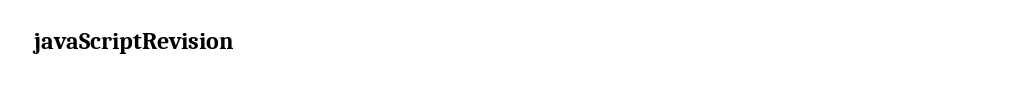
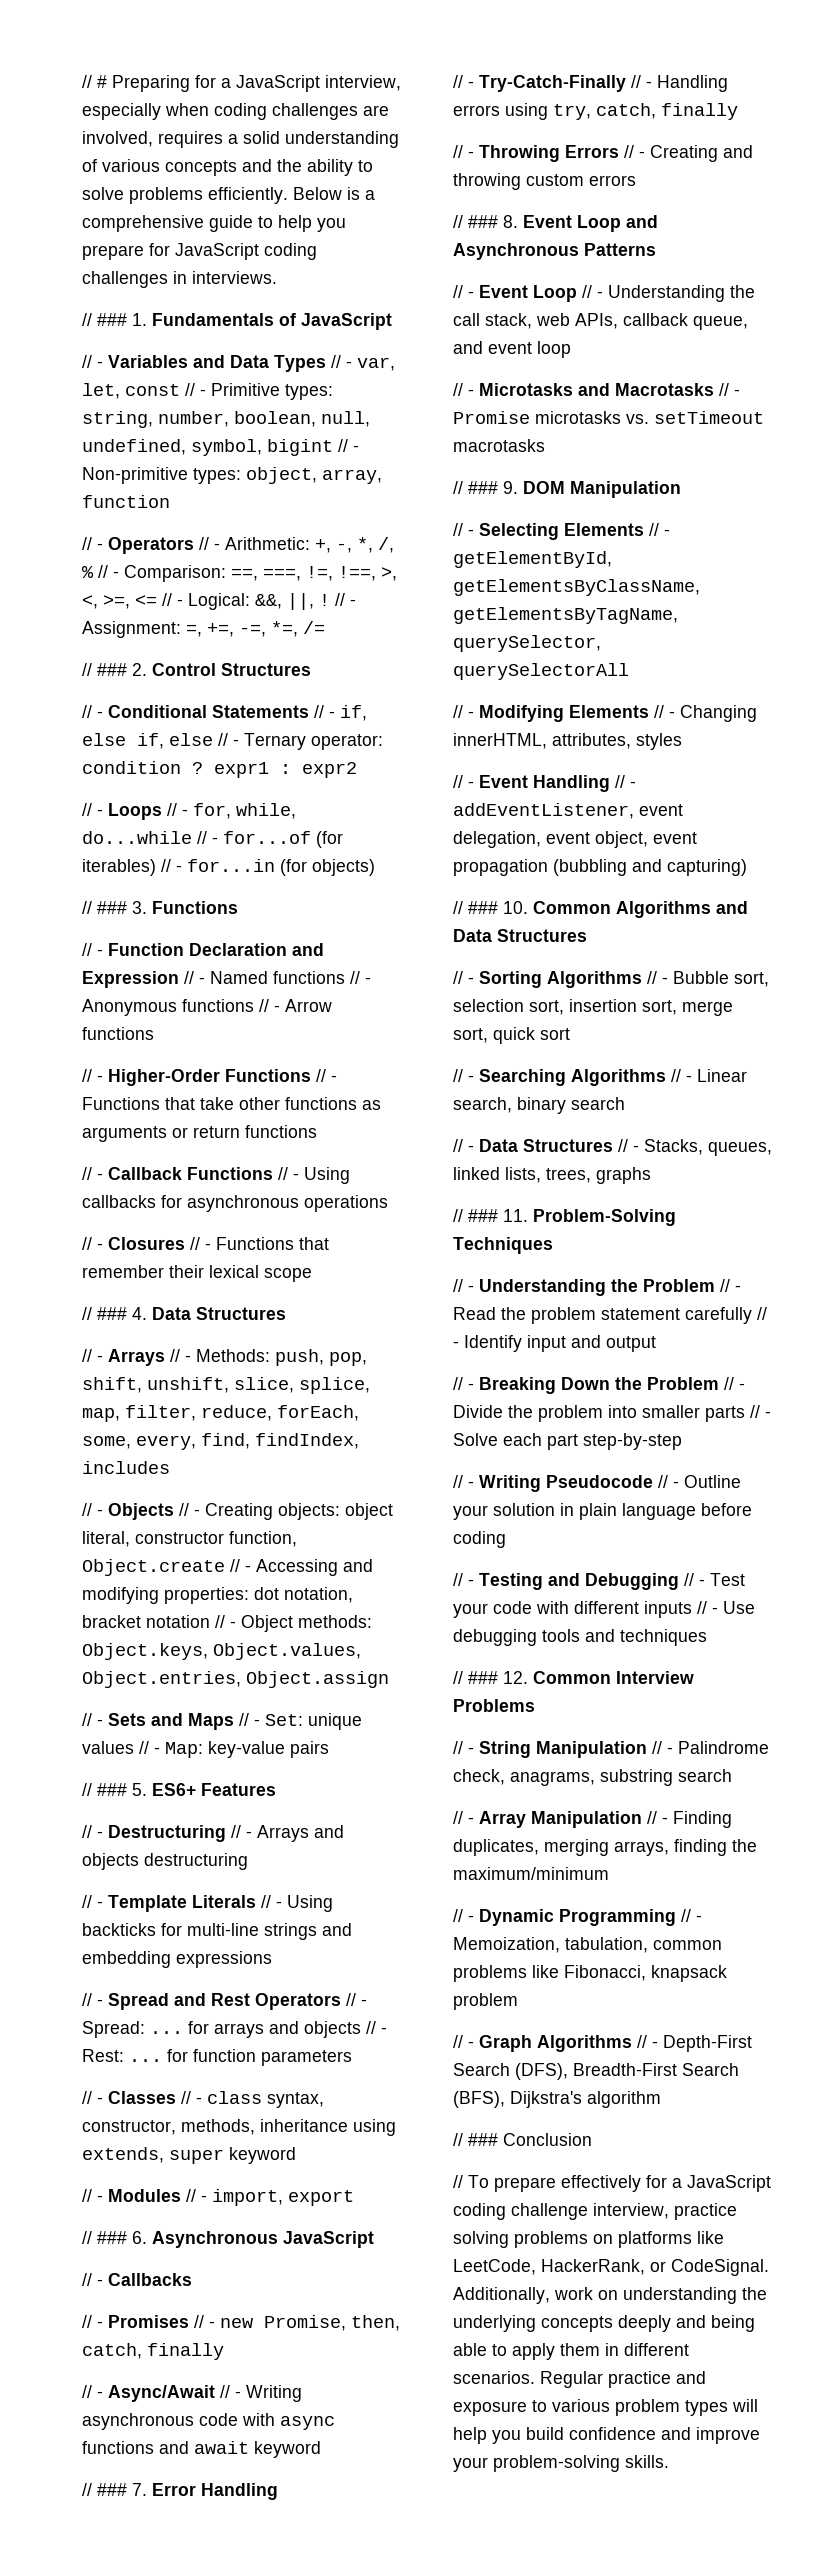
- javaScriptRevision
+ // # Preparing for a JavaScript interview, especially when coding challenges are involved, requires a solid understanding of various concepts and the ability to solve problems efficiently. Below is a comprehensive guide to help you prepare for JavaScript coding challenges in interviews.
+ // ### 1. Fundamentals of JavaScript
+ // - Variables and Data Types // - var, let, const // - Primitive types: string, number, boolean, null, undefined, symbol, bigint // - Non-primitive types: object, array, function
+ // - Operators // - Arithmetic: +, -, *, /, % // - Comparison: ==, ===, !=, !==, >, <, >=, <= // - Logical: &&, ||, ! // - Assignment: =, +=, -=, *=, /=
+ // ### 2. Control Structures
+ // - Conditional Statements // - if, else if, else // - Ternary operator: condition ? expr1 : expr2
+ // - Loops // - for, while, do...while // - for...of (for iterables) // - for...in (for objects)
+ // ### 3. Functions
+ // - Function Declaration and Expression // - Named functions // - Anonymous functions // - Arrow functions
+ // - Higher-Order Functions // - Functions that take other functions as arguments or return functions
+ // - Callback Functions // - Using callbacks for asynchronous operations
+ // - Closures // - Functions that remember their lexical scope
+ // ### 4. Data Structures
+ // - Arrays // - Methods: push, pop, shift, unshift, slice, splice, map, filter, reduce, forEach, some, every, find, findIndex, includes
+ // - Objects // - Creating objects: object literal, constructor function, Object.create // - Accessing and modifying properties: dot notation, bracket notation // - Object methods: Object.keys, Object.values, Object.entries, Object.assign
+ // - Sets and Maps // - Set: unique values // - Map: key-value pairs
+ // ### 5. ES6+ Features
+ // - Destructuring // - Arrays and objects destructuring
+ // - Template Literals // - Using backticks for multi-line strings and embedding expressions
+ // - Spread and Rest Operators // - Spread: ... for arrays and objects // - Rest: ... for function parameters
+ // - Classes // - class syntax, constructor, methods, inheritance using extends, super keyword
+ // - Modules // - import, export
+ // ### 6. Asynchronous JavaScript
+ // - Callbacks
+ // - Promises // - new Promise, then, catch, finally
+ // - Async/Await // - Writing asynchronous code with async functions and await keyword
+ // ### 7. Error Handling
+ // - Try-Catch-Finally // - Handling errors using try, catch, finally
+ // - Throwing Errors // - Creating and throwing custom errors
+ // ### 8. Event Loop and Asynchronous Patterns
+ // - Event Loop // - Understanding the call stack, web APIs, callback queue, and event loop
+ // - Microtasks and Macrotasks // - Promise microtasks vs. setTimeout macrotasks
+ // ### 9. DOM Manipulation
+ // - Selecting Elements // - getElementById, getElementsByClassName, getElementsByTagName, querySelector, querySelectorAll
+ // - Modifying Elements // - Changing innerHTML, attributes, styles
+ // - Event Handling // - addEventListener, event delegation, event object, event propagation (bubbling and capturing)
+ // ### 10. Common Algorithms and Data Structures
+ // - Sorting Algorithms // - Bubble sort, selection sort, insertion sort, merge sort, quick sort
+ // - Searching Algorithms // - Linear search, binary search
+ // - Data Structures // - Stacks, queues, linked lists, trees, graphs
+ // ### 11. Problem-Solving Techniques
+ // - Understanding the Problem // - Read the problem statement carefully // - Identify input and output
+ // - Breaking Down the Problem // - Divide the problem into smaller parts // - Solve each part step-by-step
+ // - Writing Pseudocode // - Outline your solution in plain language before coding
+ // - Testing and Debugging // - Test your code with different inputs // - Use debugging tools and techniques
+ // ### 12. Common Interview Problems
+ // - String Manipulation // - Palindrome check, anagrams, substring search
+ // - Array Manipulation // - Finding duplicates, merging arrays, finding the maximum/minimum
+ // - Dynamic Programming // - Memoization, tabulation, common problems like Fibonacci, knapsack problem
+ // - Graph Algorithms // - Depth-First Search (DFS), Breadth-First Search (BFS), Dijkstra's algorithm
+ // ### Conclusion
+ // To prepare effectively for a JavaScript coding challenge interview, practice solving problems on platforms like LeetCode, HackerRank, or CodeSignal. Additionally, work on understanding the underlying concepts deeply and being able to apply them in different scenarios. Regular practice and exposure to various problem types will help you build confidence and improve your problem-solving skills.

